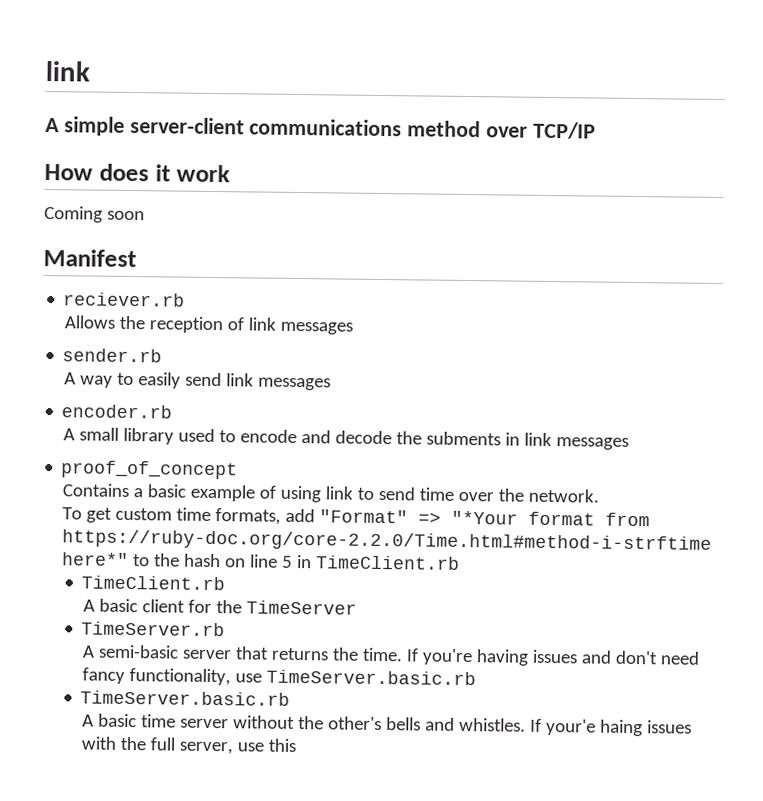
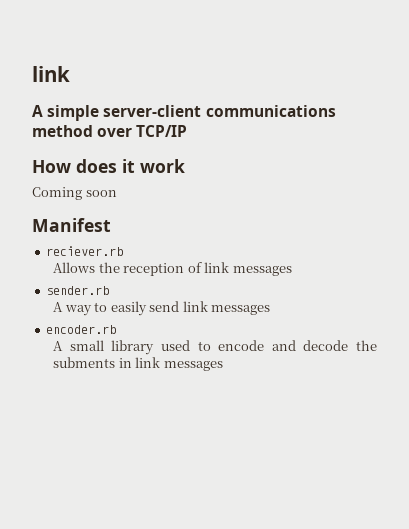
- proof_of_concept
- Contains a basic example of using link to send time over the network.
- To get custom time formats, add "Format" => "*Your format from https://ruby-doc.org/core-2.2.0/Time.html#method-i-strftime here*" to the hash on line 5 in TimeClient.rb
- TimeClient.rb
- A basic client for the TimeServer
- TimeServer.rb
- A semi-basic server that returns the time. If you're having issues and don't need fancy functionality, use TimeServer.basic.rb
- TimeServer.basic.rb
- A basic time server without the other's bells and whistles. If your'e haing issues with the full server, use this

